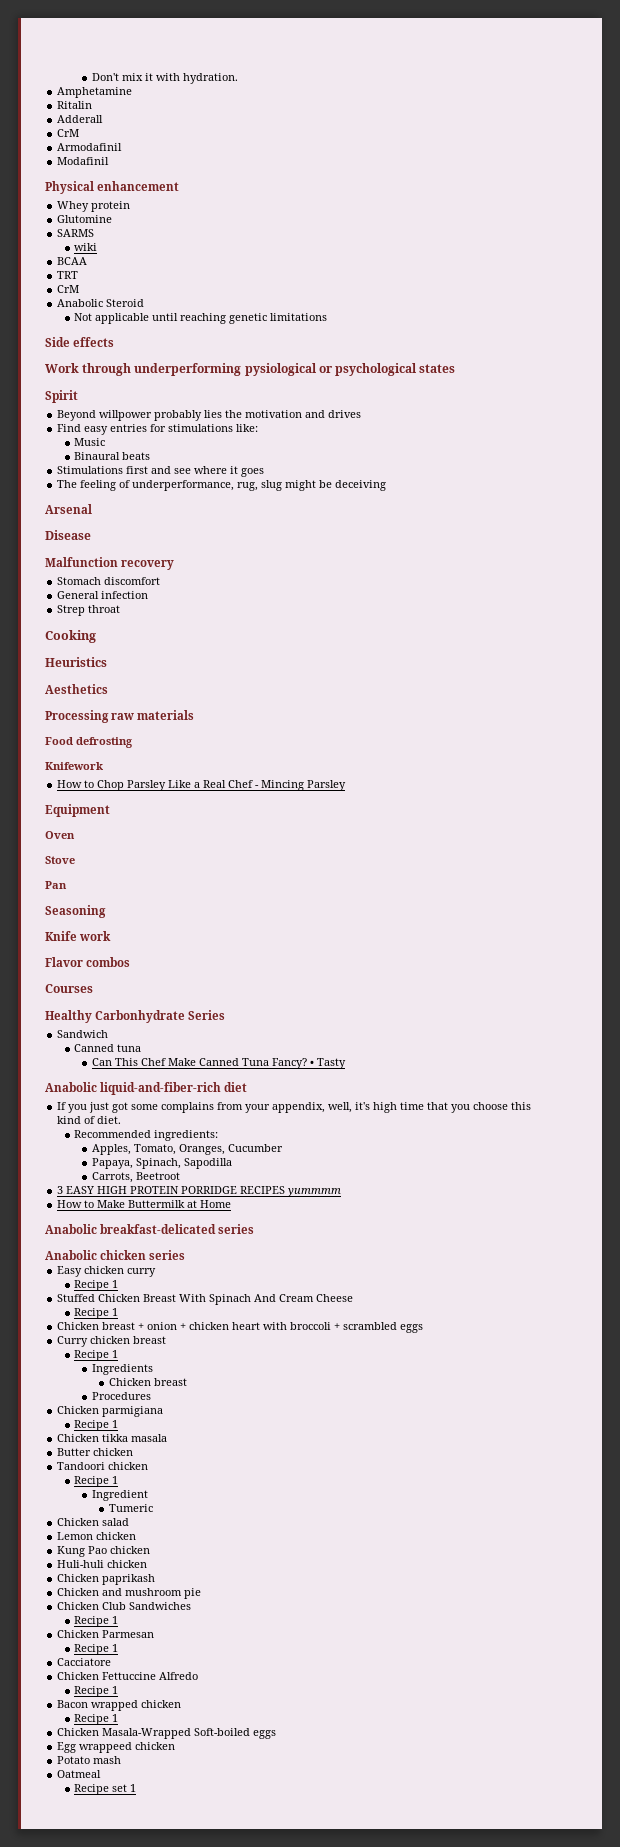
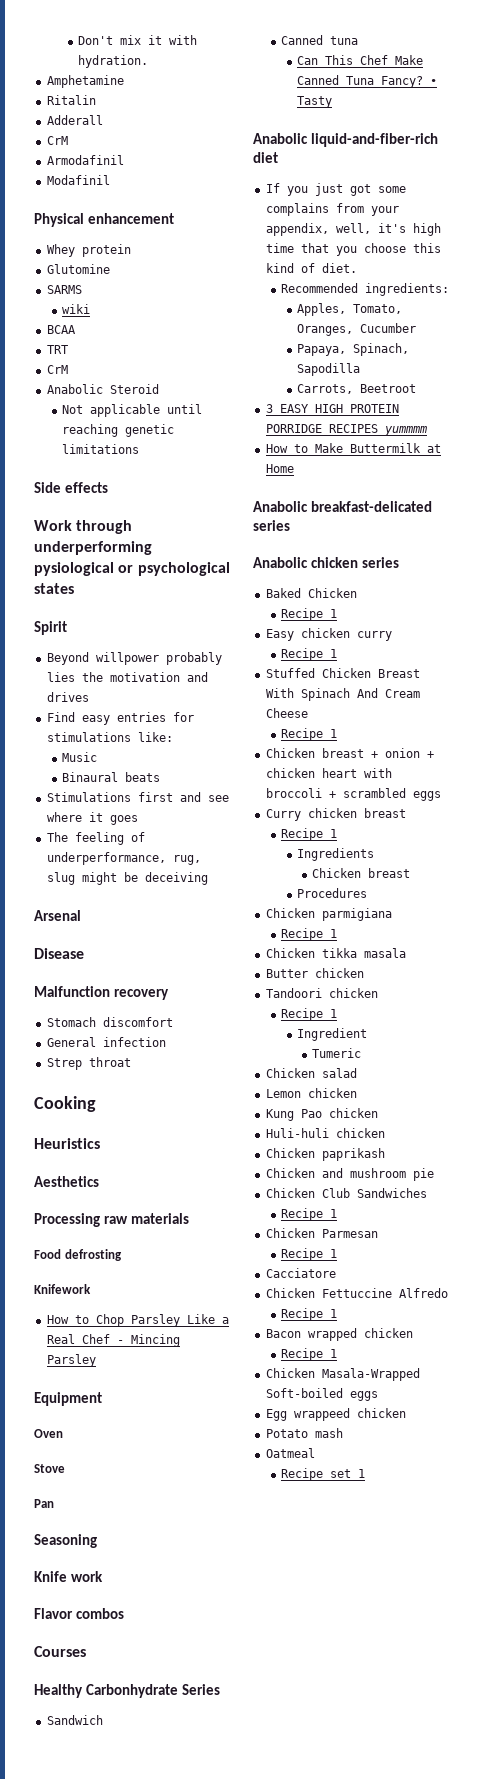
+ Baked Chicken
+ Recipe 1

